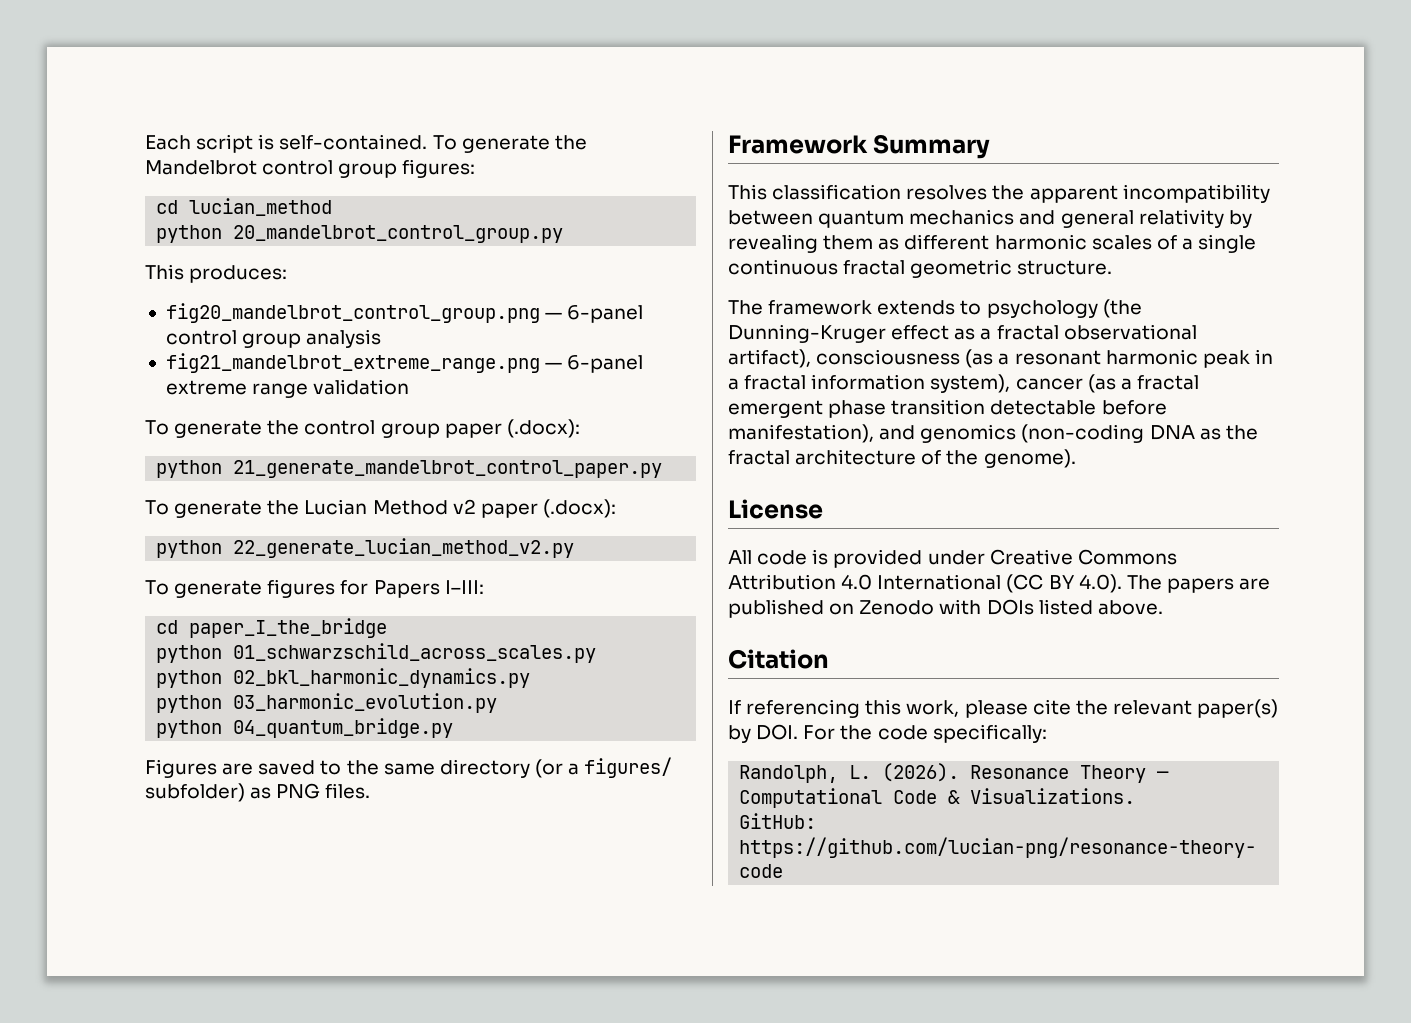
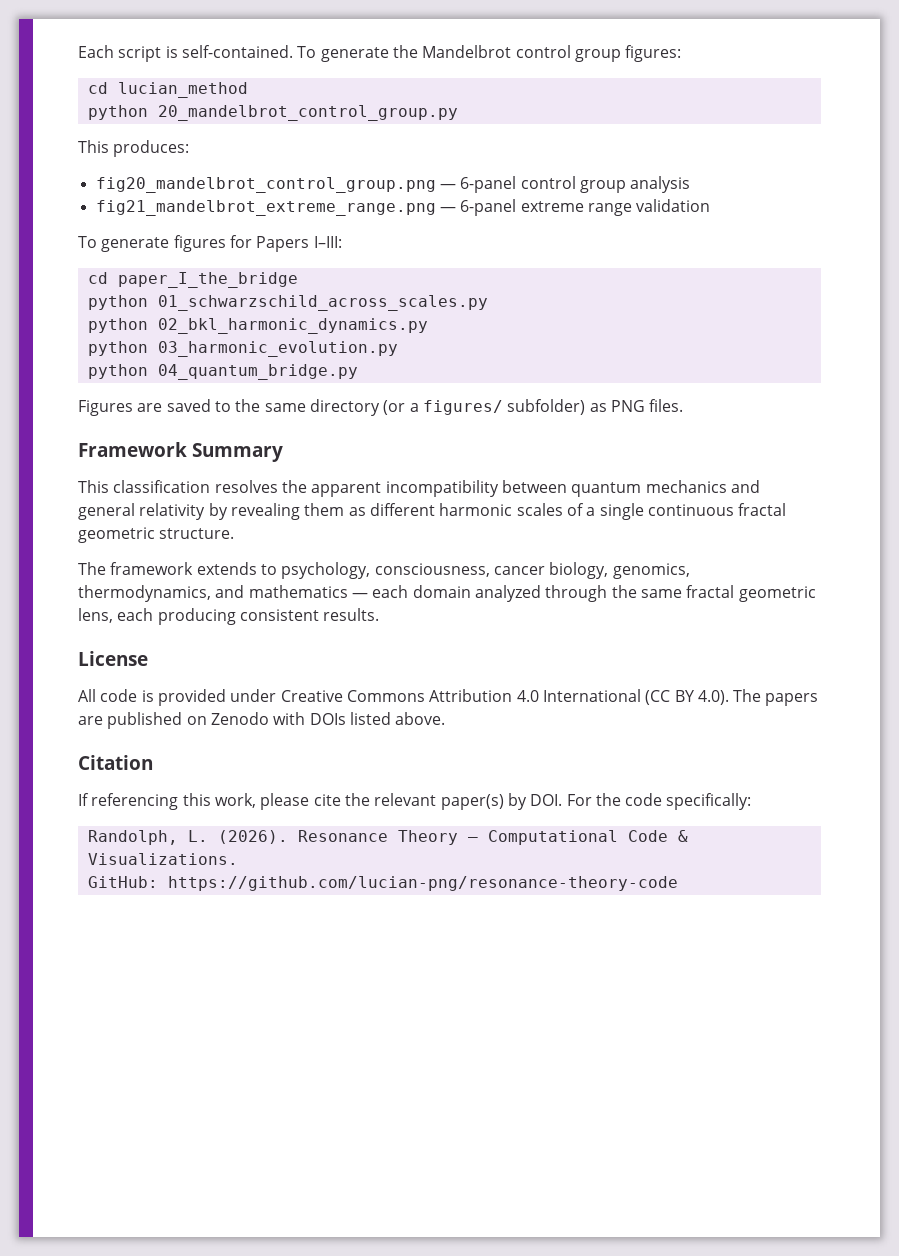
- To generate the control group paper (.docx):
- python 21_generate_mandelbrot_control_paper.py
- To generate the Lucian Method v2 paper (.docx):
- python 22_generate_lucian_method_v2.py
- The framework extends to psychology (the Dunning-Kruger effect as a fractal observational artifact), consciousness (as a resonant harmonic peak in a fractal information system), cancer (as a fractal emergent phase transition detectable before manifestation), and genomics (non-coding DNA as the fractal architecture of the genome).
+ The framework extends to psychology, consciousness, cancer biology, genomics, thermodynamics, and mathematics — each domain analyzed through the same fractal geometric lens, each producing consistent results.

